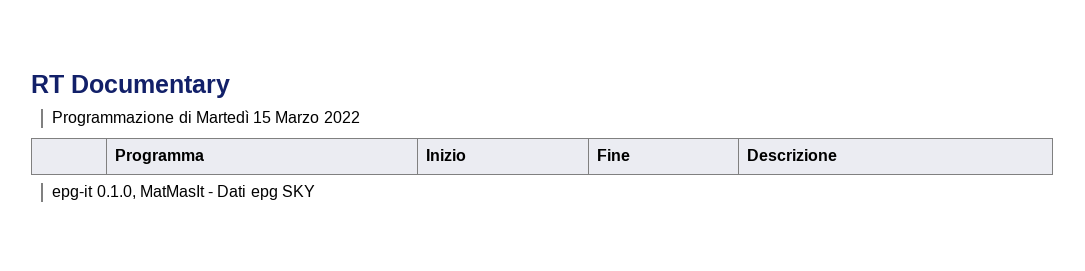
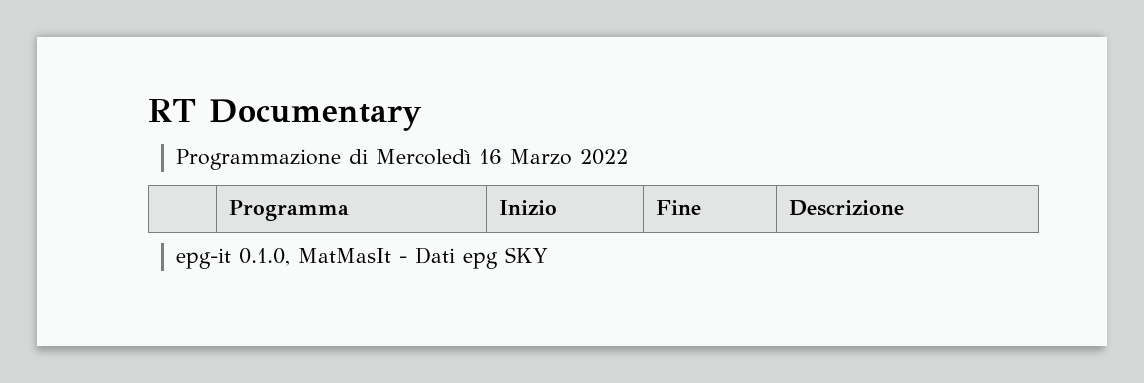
- Programmazione di Martedì 15 Marzo 2022
+ Programmazione di Mercoledì 16 Marzo 2022

